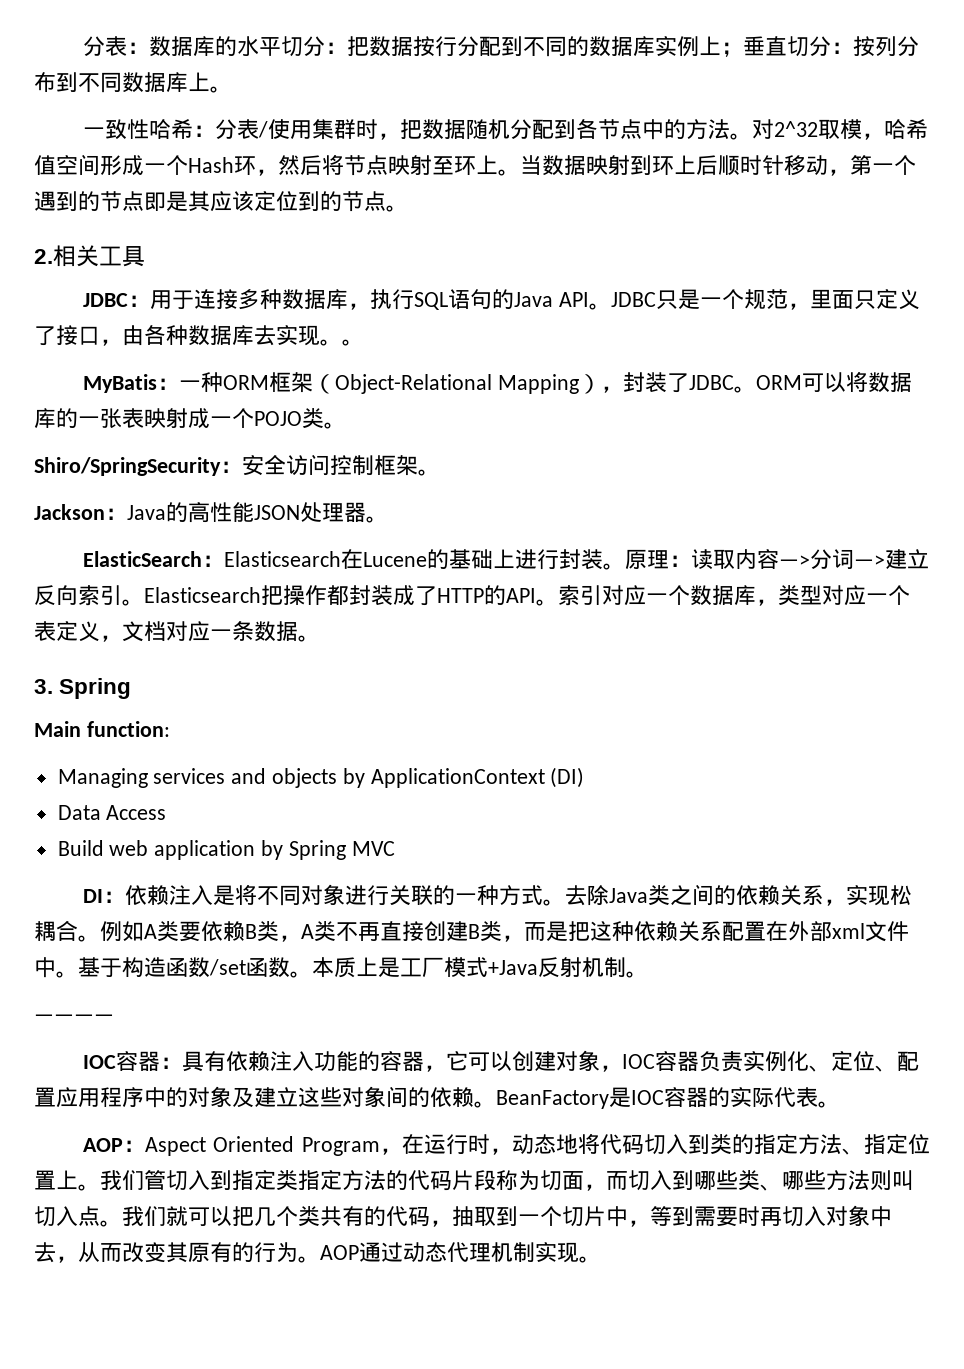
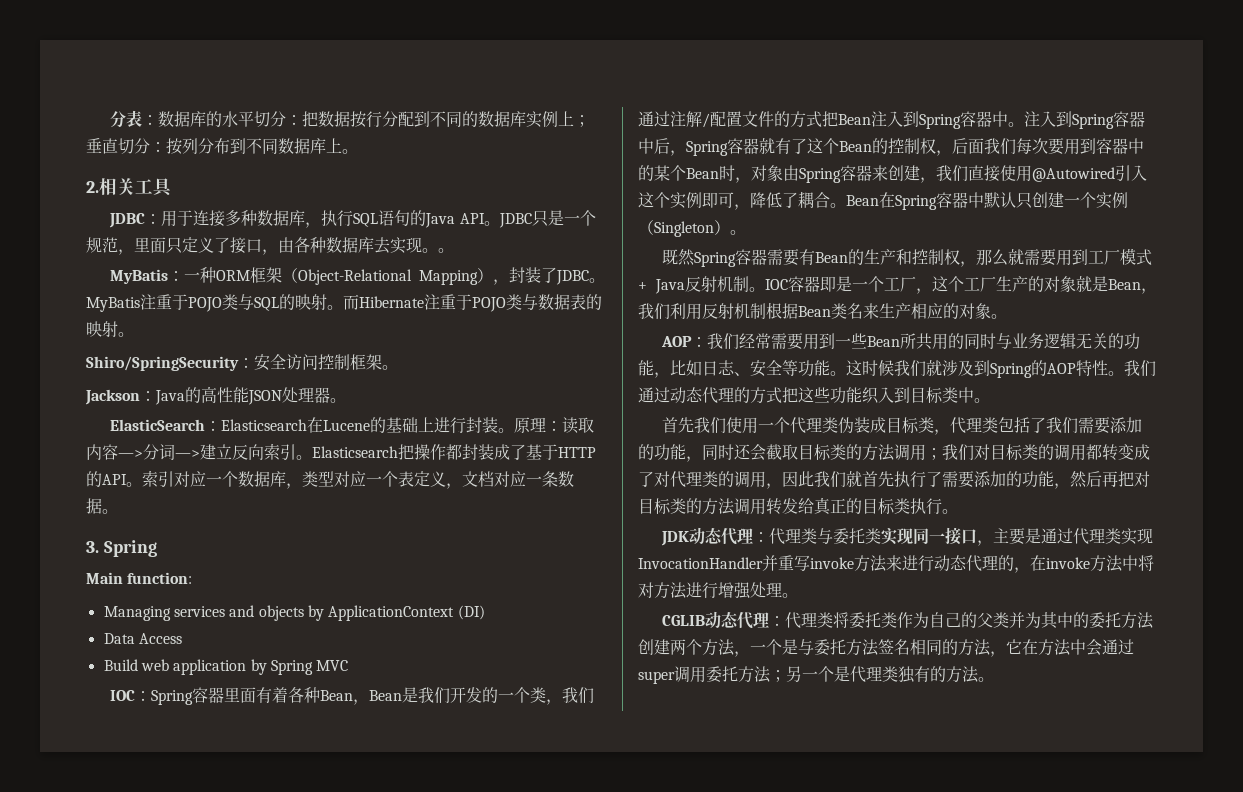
- 一致性哈希：分表/使用集群时，把数据随机分配到各节点中的方法。对2^32取模，哈希值空间形成一个Hash环，然后将节点映射至环上。当数据映射到环上后顺时针移动，第一个遇到的节点即是其应该定位到的节点。
- ORM可以将数据库的一张表映射成一个POJO类。
+ MyBatis注重于POJO类与SQL的映射。而Hibernate注重于POJO类与数据表的映射。
- Elasticsearch把操作都封装成了HTTP的API。
+ Elasticsearch把操作都封装成了基于HTTP的API。
- DI：依赖注入是将不同对象进行关联的一种方式。去除Java类之间的依赖关系，实现松耦合。例如A类要依赖B类，A类不再直接创建B类，而是把这种依赖关系配置在外部xml文件中。基于构造函数/set函数。本质上是工厂模式+Java反射机制。
- ————
- IOC容器：具有依赖注入功能的容器，它可以创建对象，IOC容器负责实例化、定位、配置应用程序中的对象及建立这些对象间的依赖。BeanFactory是IOC容器的实际代表。
- AOP：Aspect Oriented Program，在运行时，动态地将代码切入到类的指定方法、指定位置上。我们管切入到指定类指定方法的代码片段称为切面，而切入到哪些类、哪些方法则叫切入点。我们就可以把几个类共有的代码，抽取到一个切片中，等到需要时再切入对象中去，从而改变其原有的行为。AOP通过动态代理机制实现。
+ IOC：Spring容器里面有着各种Bean，Bean是我们开发的一个类，我们通过注解/配置文件的方式把Bean注入到Spring容器中。注入到Spring容器中后，Spring容器就有了这个Bean的控制权，后面我们每次要用到容器中的某个Bean时，对象由Spring容器来创建，我们直接使用@Autowired引入这个实例即可，降低了耦合。Bean在Spring容器中默认只创建一个实例（Singleton）。
+ 既然Spring容器需要有Bean的生产和控制权，那么就需要用到工厂模式+ Java反射机制。IOC容器即是一个工厂，这个工厂生产的对象就是Bean，我们利用反射机制根据Bean类名来生产相应的对象。
+ AOP：我们经常需要用到一些Bean所共用的同时与业务逻辑无关的功能，比如日志、安全等功能。这时候我们就涉及到Spring的AOP特性。我们通过动态代理的方式把这些功能织入到目标类中。
+ 首先我们使用一个代理类伪装成目标类，代理类包括了我们需要添加的功能，同时还会截取目标类的方法调用；我们对目标类的调用都转变成了对代理类的调用，因此我们就首先执行了需要添加的功能，然后再把对目标类的方法调用转发给真正的目标类执行。
+ JDK动态代理：代理类与委托类实现同一接口，主要是通过代理类实现InvocationHandler并重写invoke方法来进行动态代理的，在invoke方法中将对方法进行增强处理。
+ CGLIB动态代理：代理类将委托类作为自己的父类并为其中的委托方法创建两个方法，一个是与委托方法签名相同的方法，它在方法中会通过super调用委托方法；另一个是代理类独有的方法。

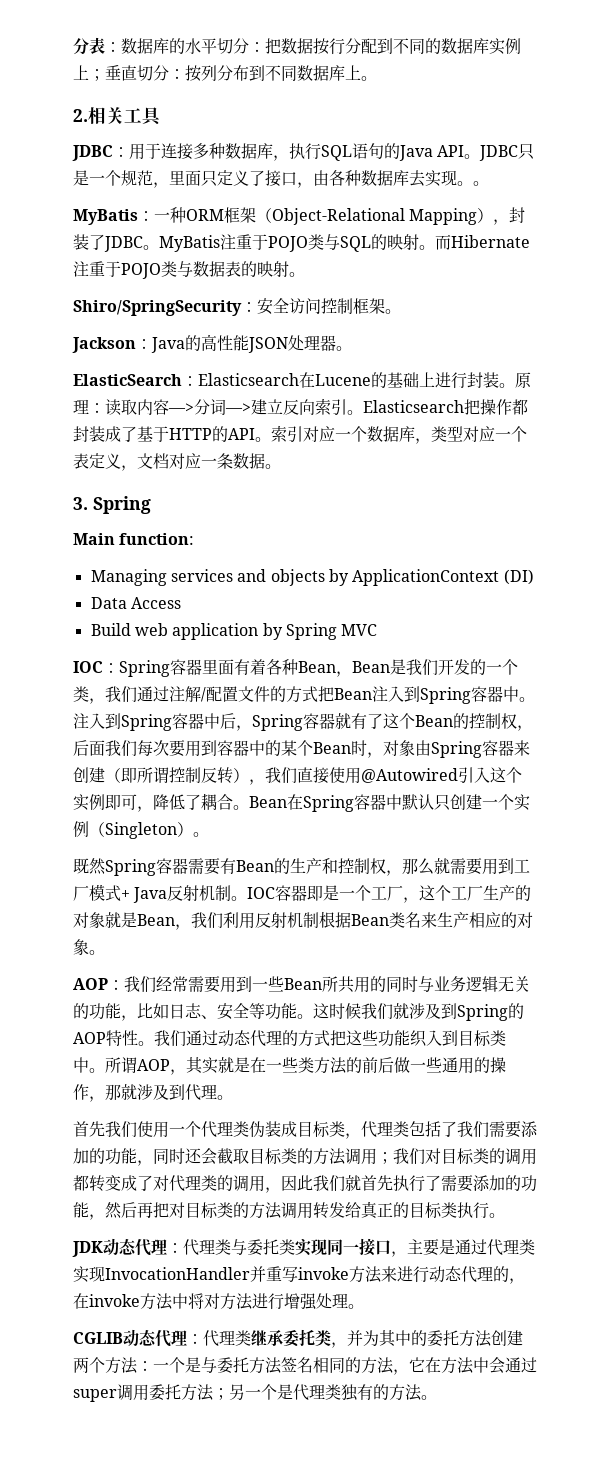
- 注入到Spring容器中后，Spring容器就有了这个Bean的控制权，后面我们每次要用到容器中的某个Bean时，对象由Spring容器来创建，我们直接使用@Autowired引入这个实例即可，降低了耦合。
+ 注入到Spring容器中后，Spring容器就有了这个Bean的控制权，后面我们每次要用到容器中的某个Bean时，对象由Spring容器来创建（即所谓控制反转），我们直接使用@Autowired引入这个实例即可，降低了耦合。
+ 所谓AOP，其实就是在一些类方法的前后做一些通用的操作，那就涉及到代理。
- CGLIB动态代理：代理类将委托类作为自己的父类并为其中的委托方法创建两个方法，一个是与委托方法签名相同的方法，它在方法中会通过super调用委托方法；另一个是代理类独有的方法。
+ CGLIB动态代理：代理类继承委托类，并为其中的委托方法创建两个方法：一个是与委托方法签名相同的方法，它在方法中会通过super调用委托方法；另一个是代理类独有的方法。

